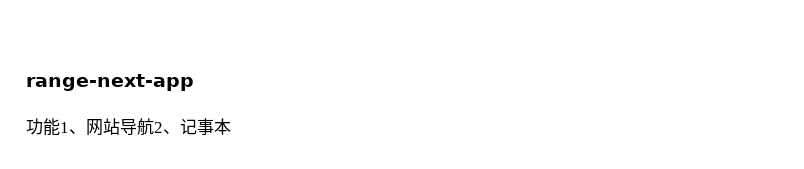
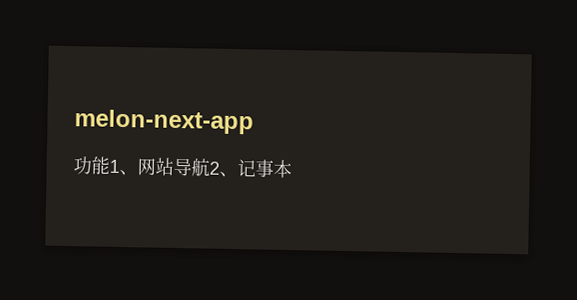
- range-next-app
+ melon-next-app

